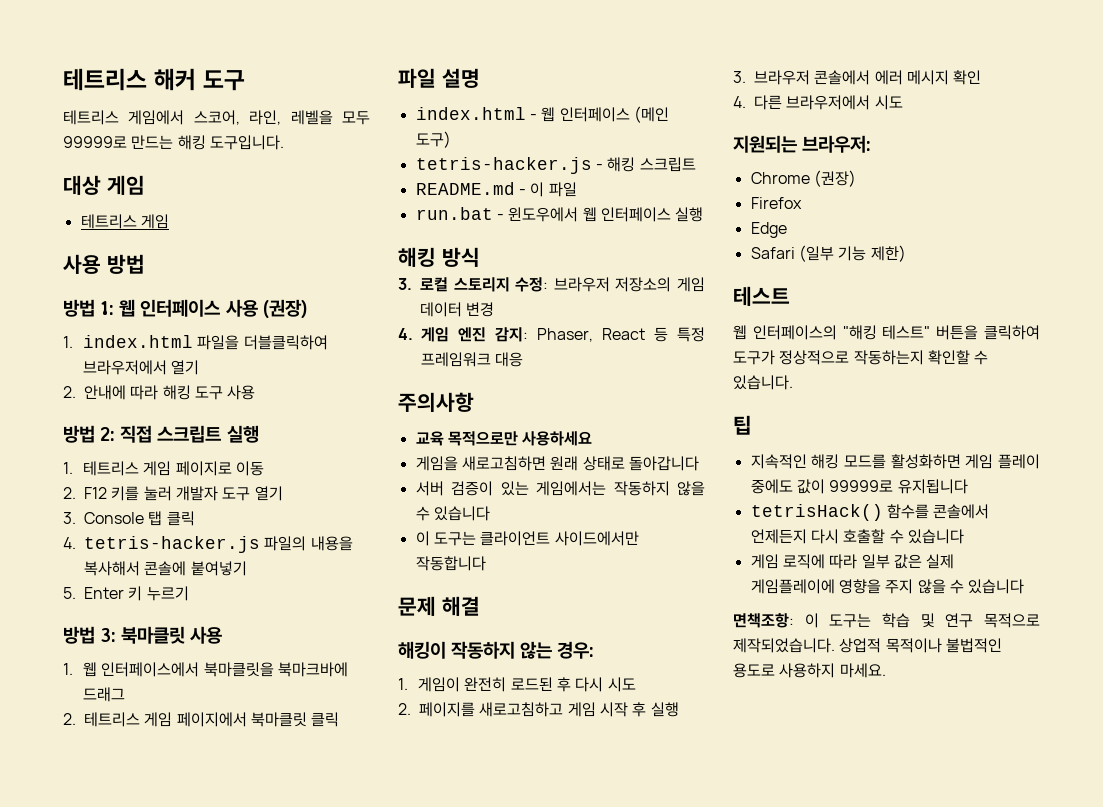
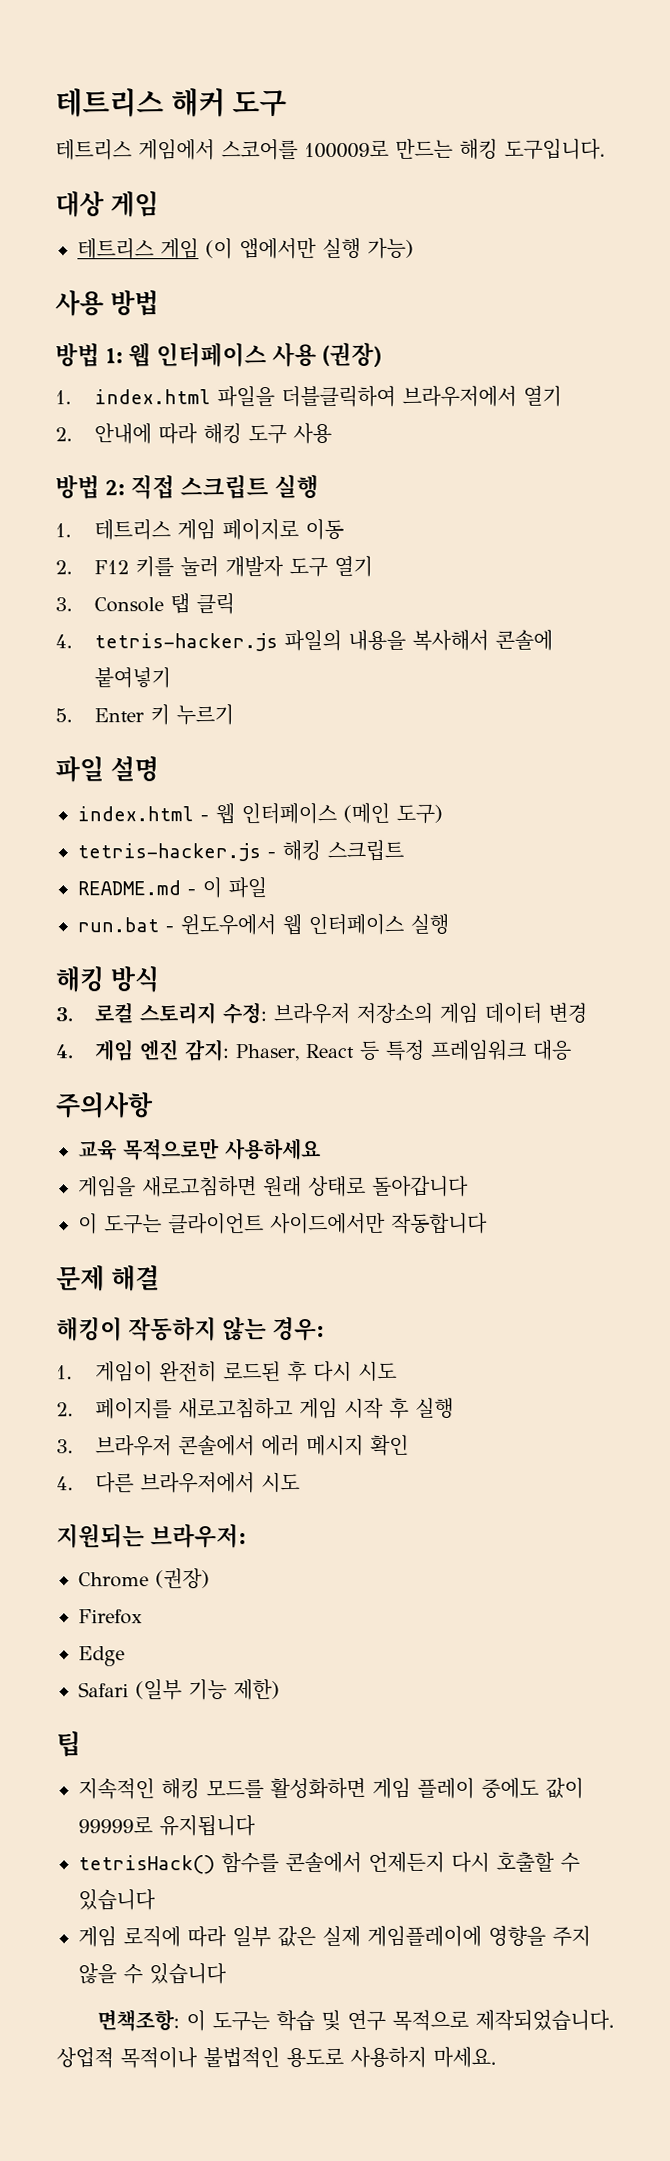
- 테트리스 게임에서 스코어, 라인, 레벨을 모두 99999로 만드는 해킹 도구입니다.
+ 테트리스 게임에서 스코어를 100009로 만드는 해킹 도구입니다.
  대상 게임
- 테트리스 게임
+ 테트리스 게임 (이 앱에서만 실행 가능)
- 방법 3: 북마클릿 사용
- 1. 웹 인터페이스에서 북마클릿을 북마크바에 드래그
- 2. 테트리스 게임 페이지에서 북마클릿 클릭
- 서버 검증이 있는 게임에서는 작동하지 않을 수 있습니다
- 테스트
- 웹 인터페이스의 "해킹 테스트" 버튼을 클릭하여 도구가 정상적으로 작동하는지 확인할 수 있습니다.

